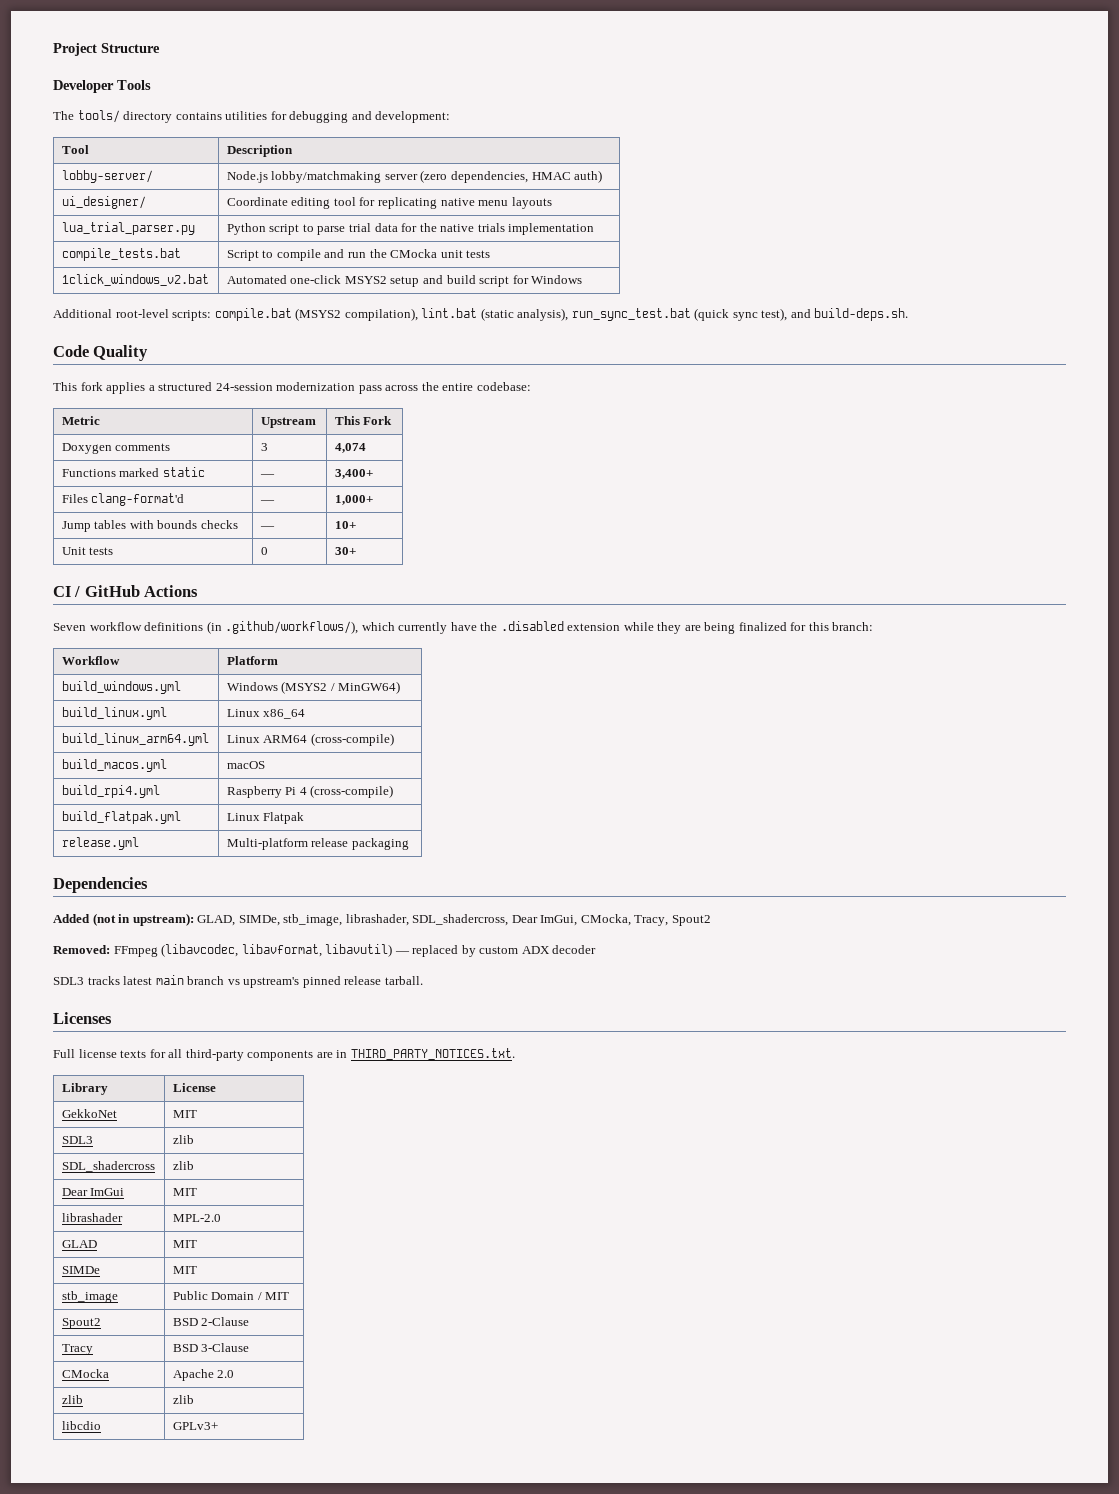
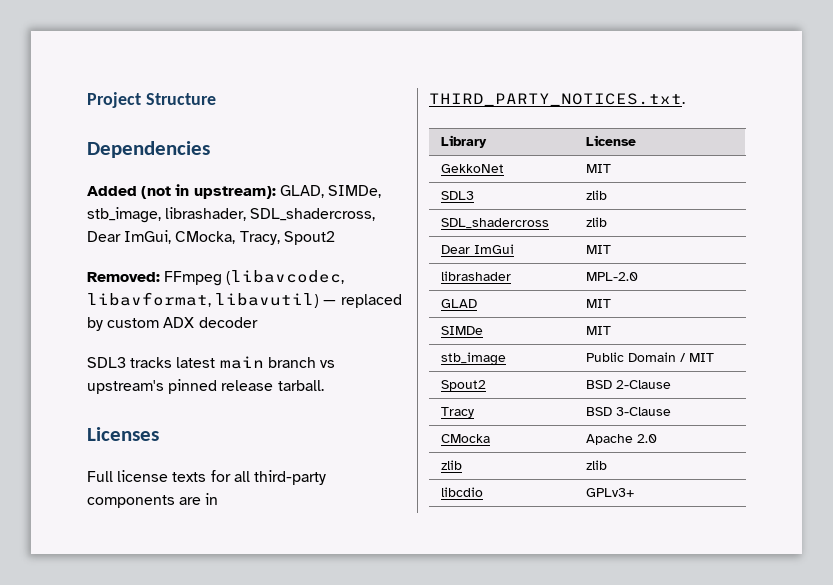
- Developer Tools
- The tools/ directory contains utilities for debugging and development:
- Tool | Description
- lobby-server/ | Node.js lobby/matchmaking server (zero dependencies, HMAC auth)
- ui_designer/ | Coordinate editing tool for replicating native menu layouts
- lua_trial_parser.py | Python script to parse trial data for the native trials implementation
- compile_tests.bat | Script to compile and run the CMocka unit tests
- 1click_windows_v2.bat | Automated one-click MSYS2 setup and build script for Windows
- Additional root-level scripts: compile.bat (MSYS2 compilation), lint.bat (static analysis), run_sync_test.bat (quick sync test), and build-deps.sh.
- Code Quality
- This fork applies a structured 24-session modernization pass across the entire codebase:
- Metric | Upstream | This Fork
- Doxygen comments | 3 | 4,074
- Functions marked static | — | 3,400+
- Files clang-format'd | — | 1,000+
- Jump tables with bounds checks | — | 10+
- Unit tests | 0 | 30+
- CI / GitHub Actions
- Seven workflow definitions (in .github/workflows/), which currently have the .disabled extension while they are being finalized for this branch:
- Workflow | Platform
- build_windows.yml | Windows (MSYS2 / MinGW64)
- build_linux.yml | Linux x86_64
- build_linux_arm64.yml | Linux ARM64 (cross-compile)
- build_macos.yml | macOS
- build_rpi4.yml | Raspberry Pi 4 (cross-compile)
- build_flatpak.yml | Linux Flatpak
- release.yml | Multi-platform release packaging

